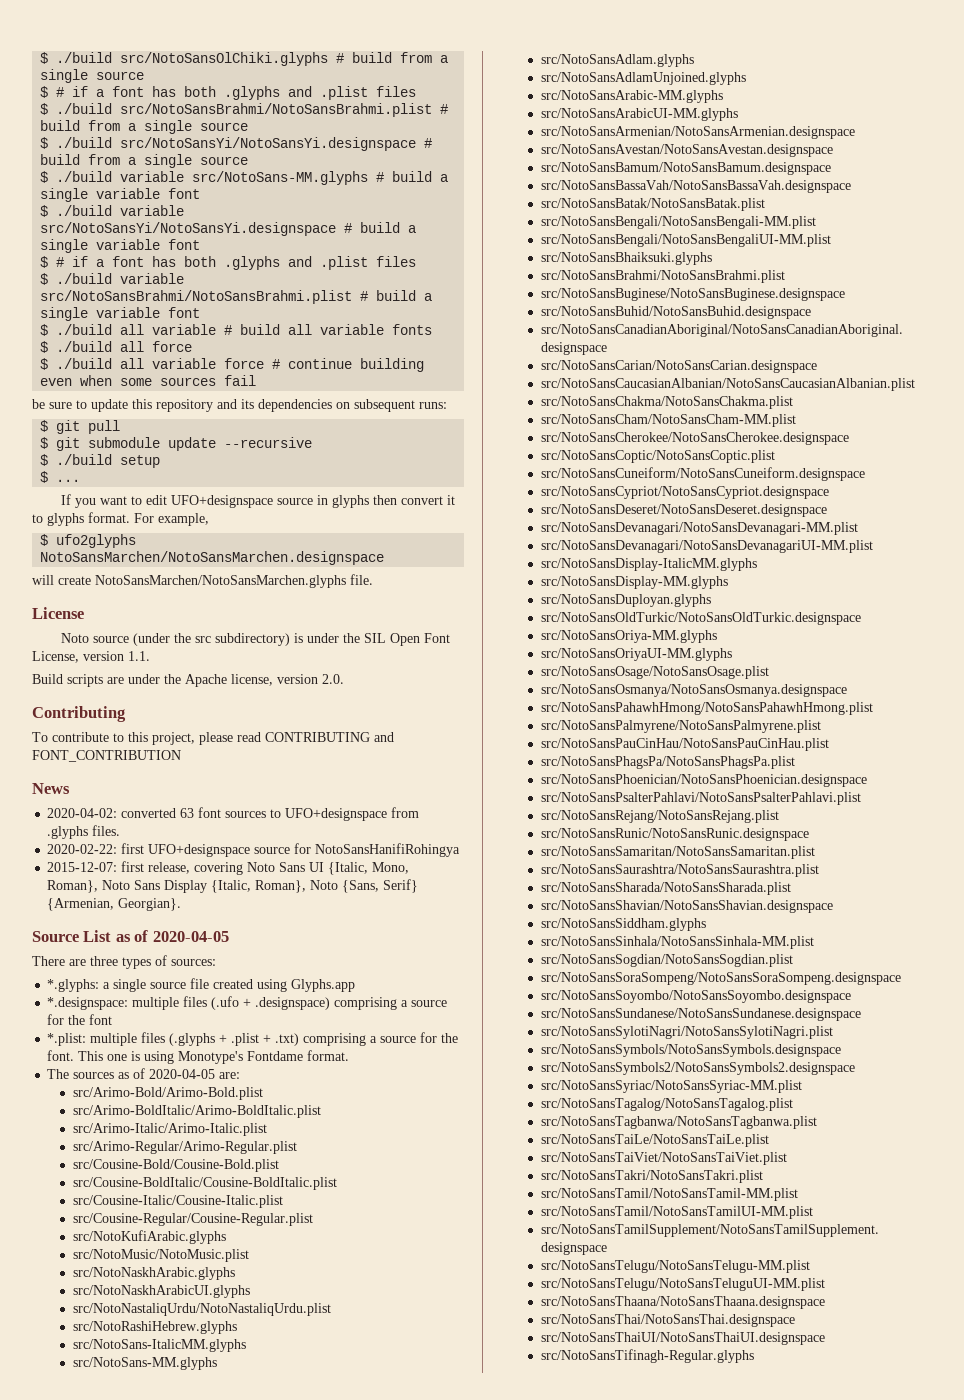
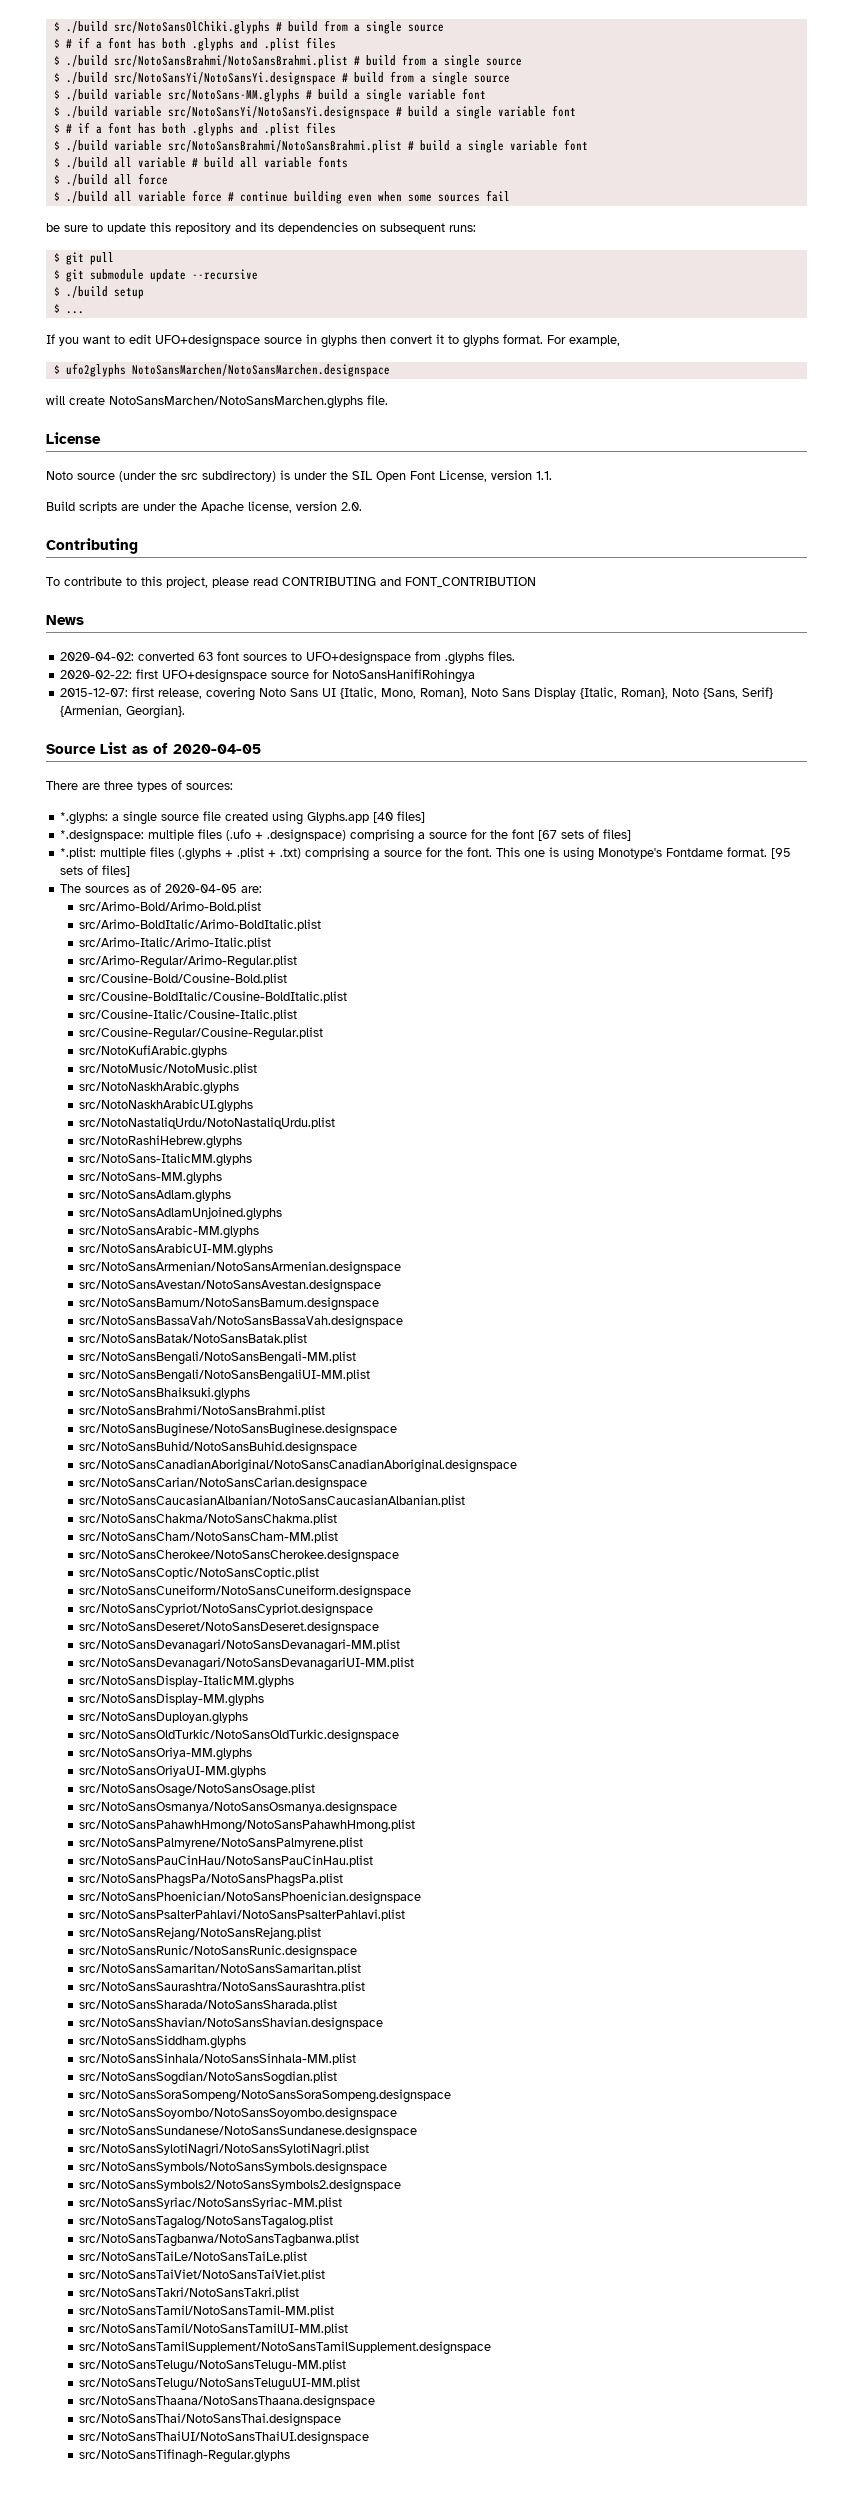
- *.glyphs: a single source file created using Glyphs.app
+ *.glyphs: a single source file created using Glyphs.app [40 files]
- *.designspace: multiple files (.ufo + .designspace) comprising a source for the font
+ *.designspace: multiple files (.ufo + .designspace) comprising a source for the font [67 sets of files]
+ [95 sets of files]

